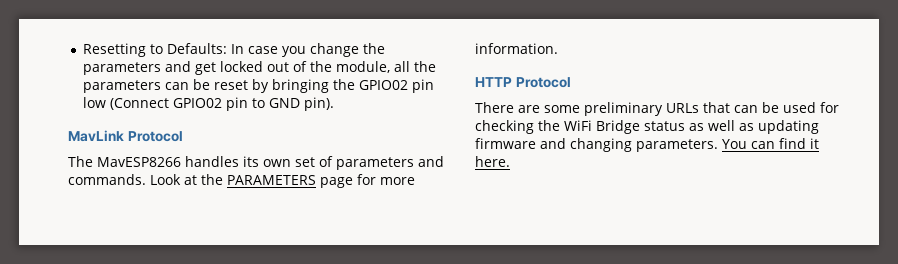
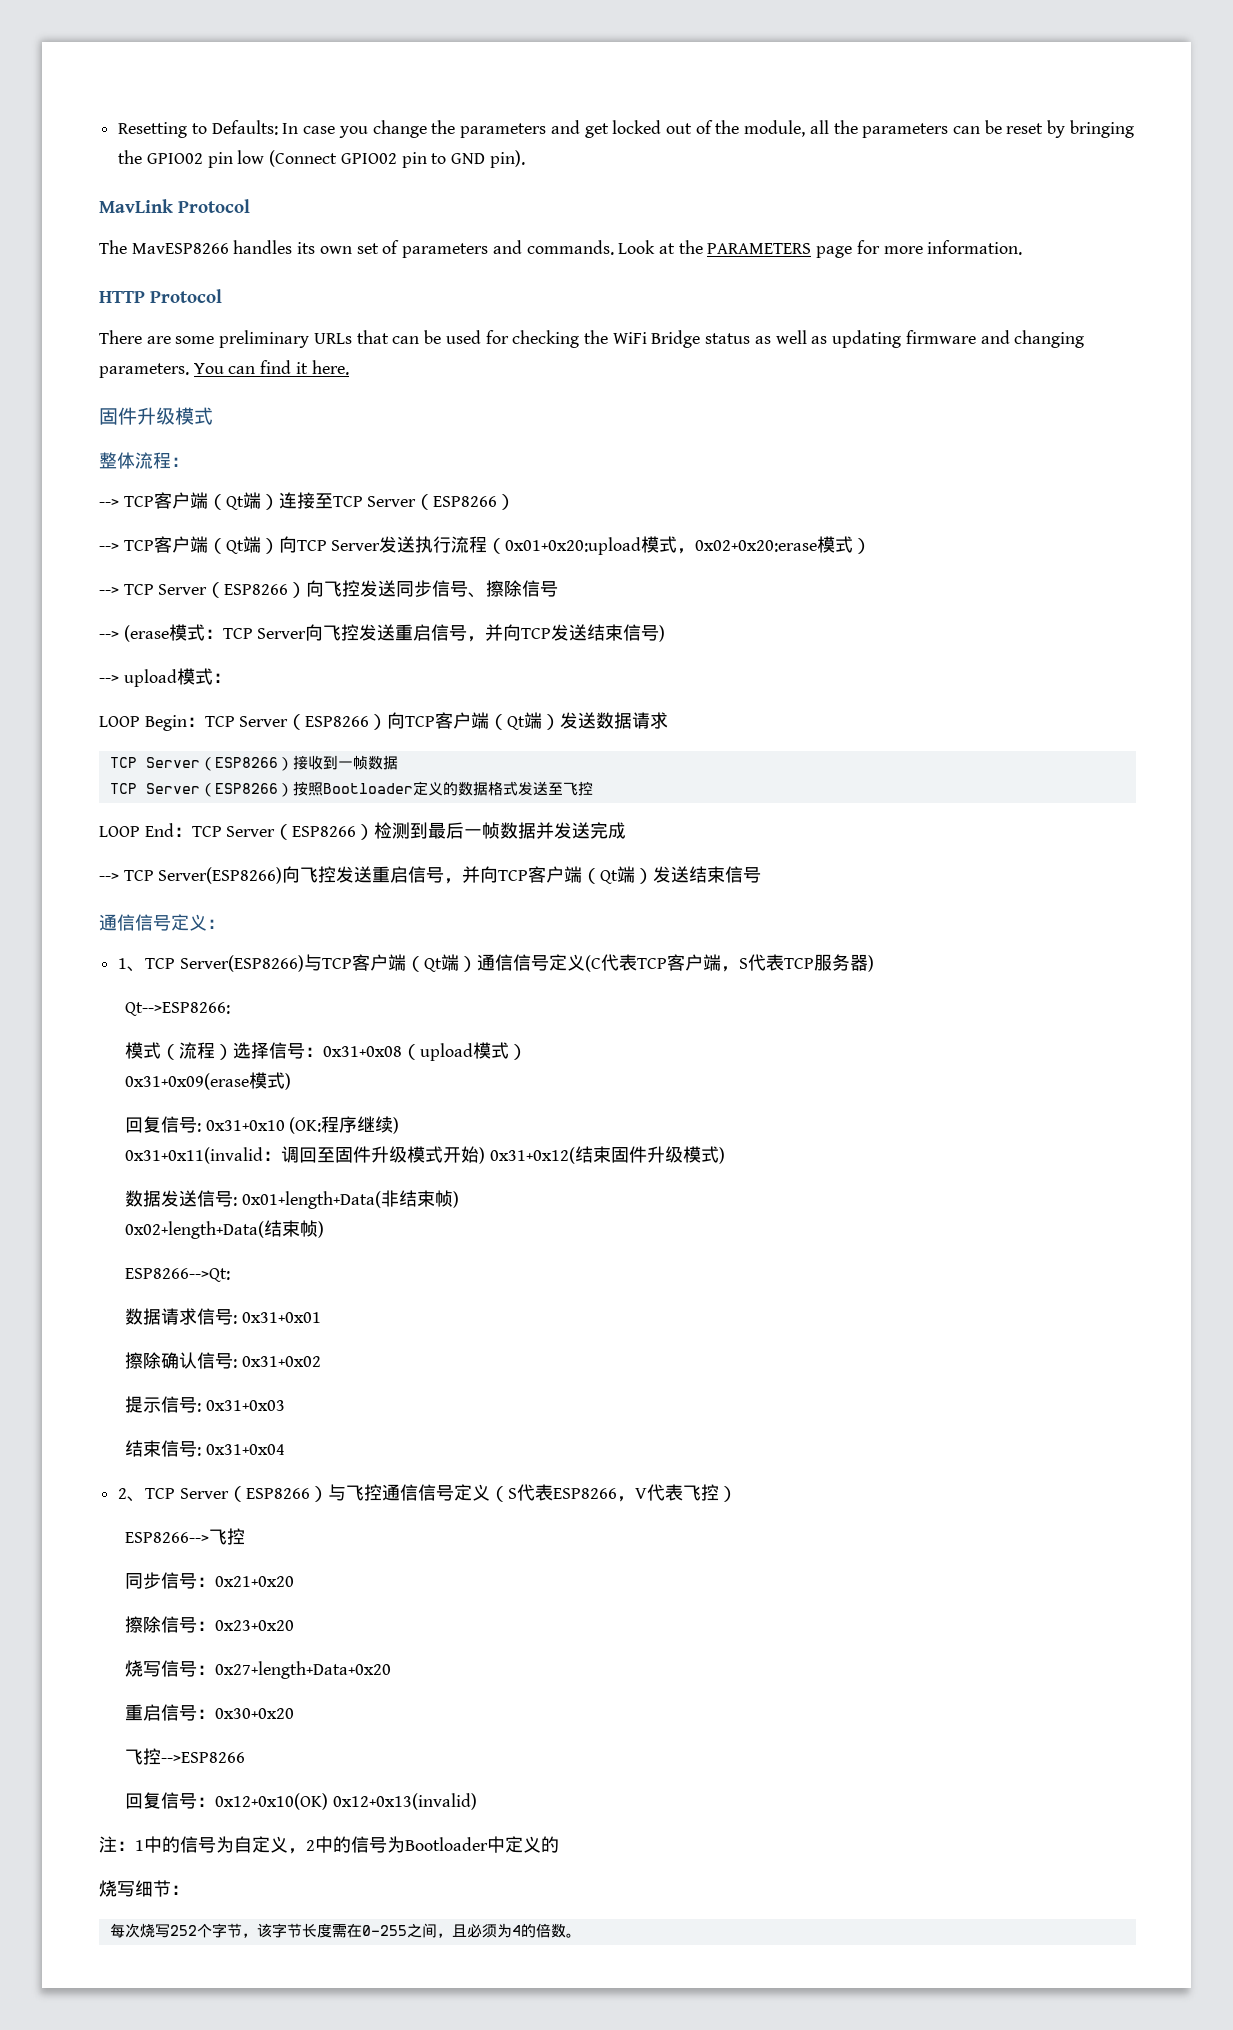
  You can find it here.
+ 固件升级模式
+ 整体流程：
+ --> TCP客户端（Qt端）连接至TCP Server（ESP8266）
+ --> TCP客户端（Qt端）向TCP Server发送执行流程（0x01+0x20:upload模式，0x02+0x20:erase模式）
+ --> TCP Server（ESP8266）向飞控发送同步信号、擦除信号
+ --> (erase模式：TCP Server向飞控发送重启信号，并向TCP发送结束信号)
+ --> upload模式：
+ LOOP Begin：TCP Server（ESP8266）向TCP客户端（Qt端）发送数据请求
+ TCP Server（ESP8266）接收到一帧数据
+ TCP Server（ESP8266）按照Bootloader定义的数据格式发送至飞控
+ LOOP End：TCP Server（ESP8266）检测到最后一帧数据并发送完成
+ --> TCP Server(ESP8266)向飞控发送重启信号，并向TCP客户端（Qt端）发送结束信号
+ 通信信号定义：
+ 1、TCP Server(ESP8266)与TCP客户端（Qt端）通信信号定义(C代表TCP客户端，S代表TCP服务器)
+ Qt-->ESP8266:
+ 模式（流程）选择信号：0x31+0x08（upload模式）
+ 0x31+0x09(erase模式)
+ 回复信号: 0x31+0x10 (OK:程序继续)
+ 0x31+0x11(invalid：调回至固件升级模式开始) 0x31+0x12(结束固件升级模式)
+ 数据发送信号: 0x01+length+Data(非结束帧)
+ 0x02+length+Data(结束帧)
+ ESP8266-->Qt:
+ 数据请求信号: 0x31+0x01
+ 擦除确认信号: 0x31+0x02
+ 提示信号: 0x31+0x03
+ 结束信号: 0x31+0x04
+ 2、TCP Server（ESP8266）与飞控通信信号定义（S代表ESP8266，V代表飞控）
+ ESP8266-->飞控
+ 同步信号：0x21+0x20
+ 擦除信号：0x23+0x20
+ 烧写信号：0x27+length+Data+0x20
+ 重启信号：0x30+0x20
+ 飞控-->ESP8266
+ 回复信号：0x12+0x10(OK) 0x12+0x13(invalid)
+ 注：1中的信号为自定义，2中的信号为Bootloader中定义的
+ 烧写细节：
+ 每次烧写252个字节，该字节长度需在0-255之间，且必须为4的倍数。

